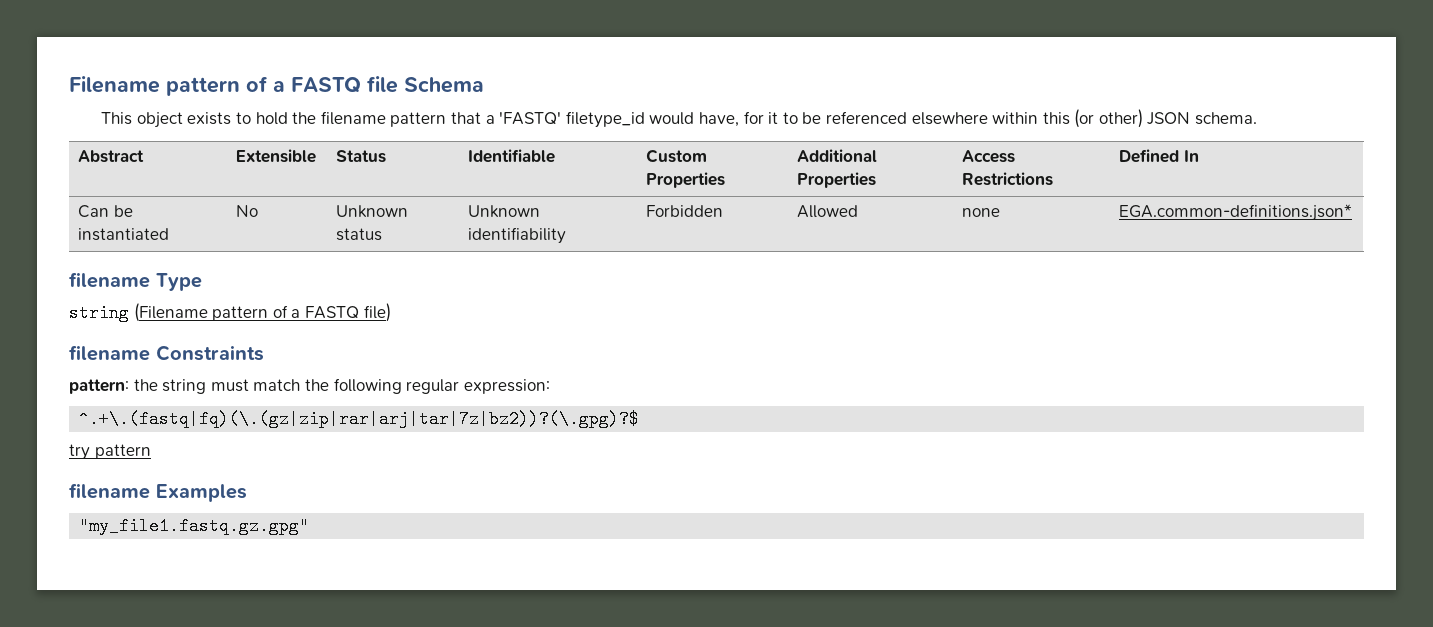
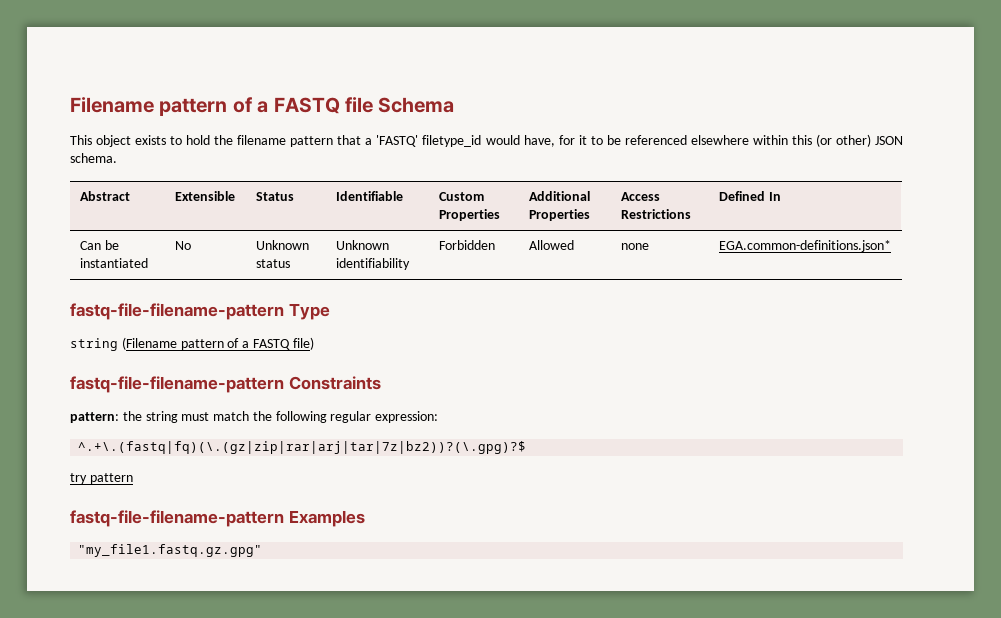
- filename Type
+ fastq-file-filename-pattern Type
- filename Constraints
+ fastq-file-filename-pattern Constraints
- filename Examples
+ fastq-file-filename-pattern Examples

